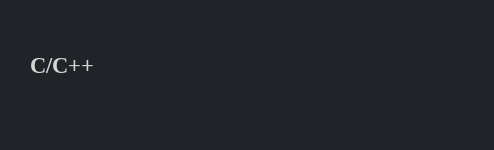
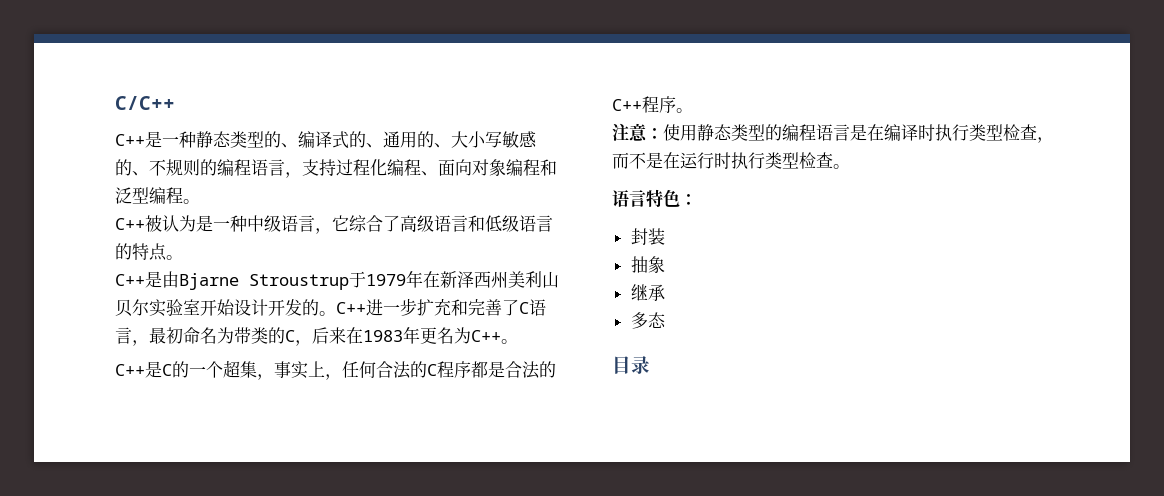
+ C++是一种静态类型的、编译式的、通用的、大小写敏感的、不规则的编程语言，支持过程化编程、面向对象编程和泛型编程。
+ C++被认为是一种中级语言，它综合了高级语言和低级语言的特点。
+ C++是由Bjarne Stroustrup于1979年在新泽西州美利山贝尔实验室开始设计开发的。C++进一步扩充和完善了C语言，最初命名为带类的C，后来在1983年更名为C++。
+ C++是C的一个超集，事实上，任何合法的C程序都是合法的C++程序。
+ 注意：使用静态类型的编程语言是在编译时执行类型检查，而不是在运行时执行类型检查。
+ 语言特色：
+ 封装
+ 抽象
+ 继承
+ 多态
+ 目录

